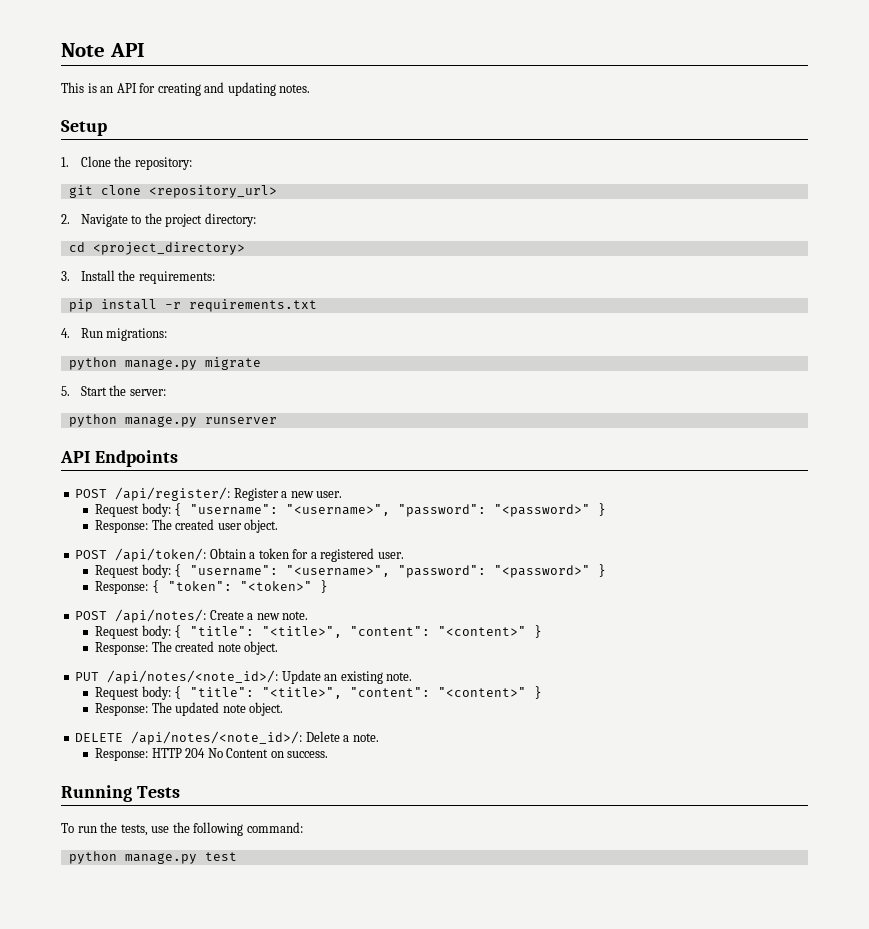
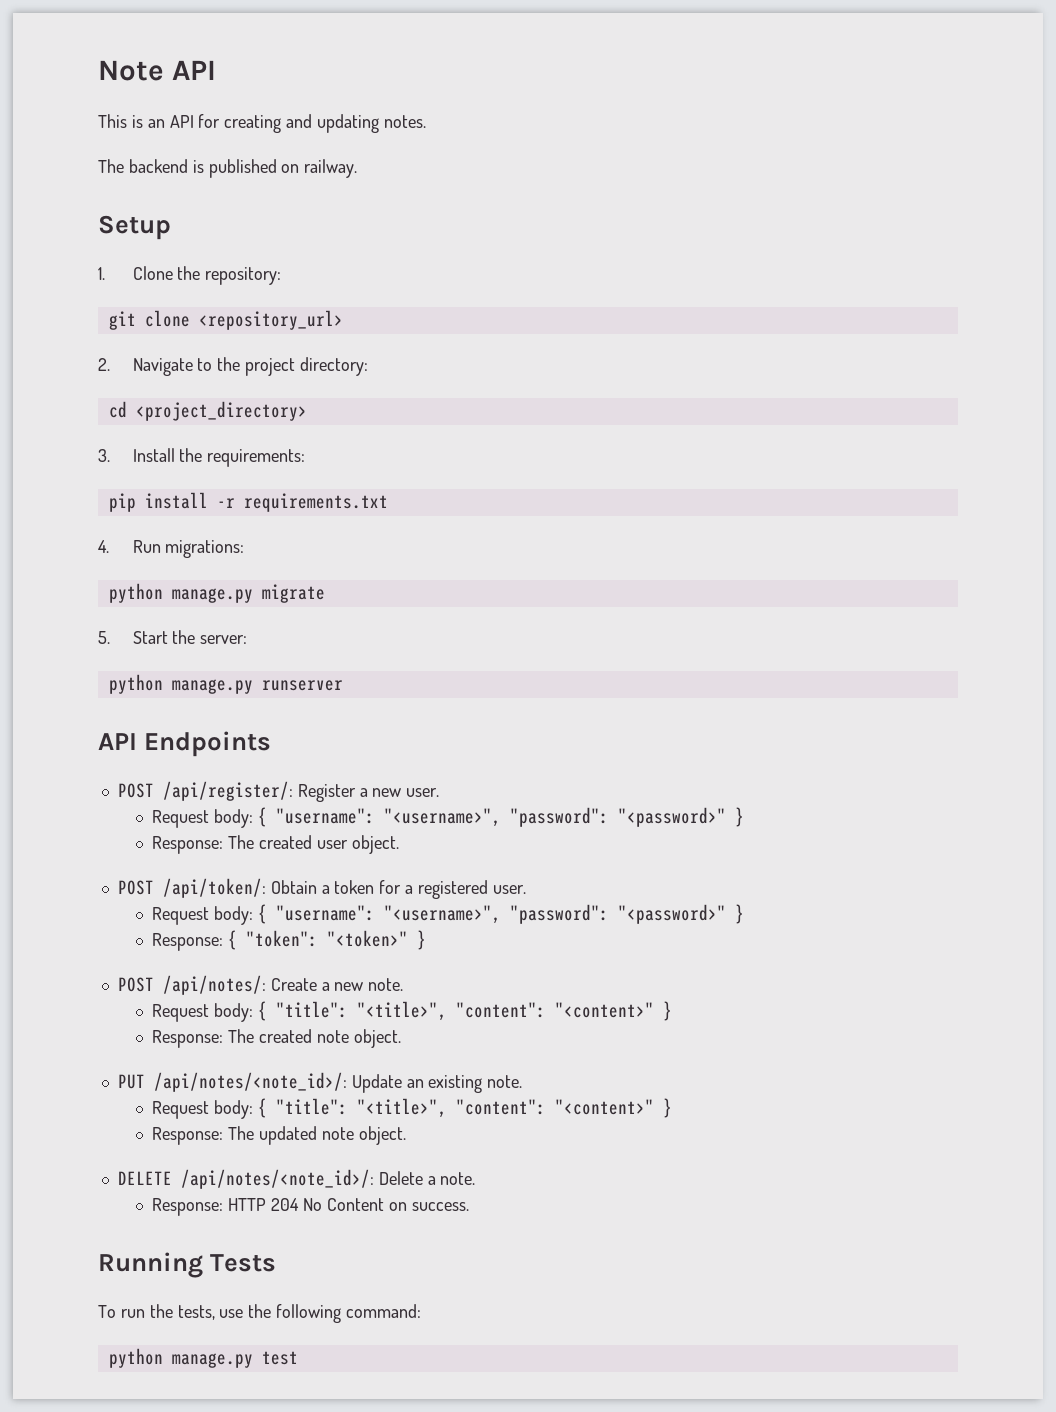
+ The backend is published on railway.

